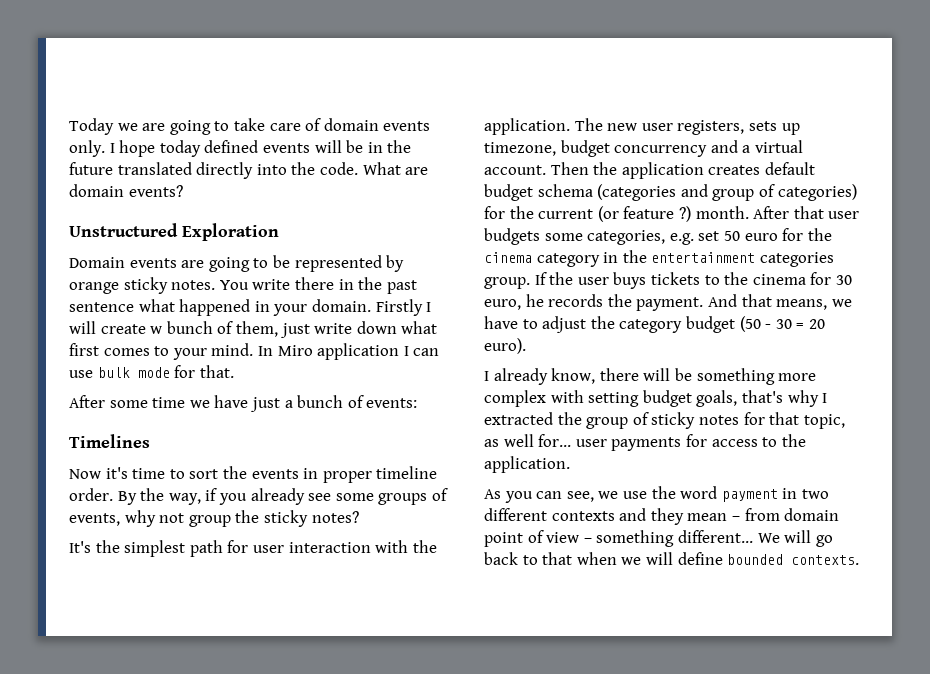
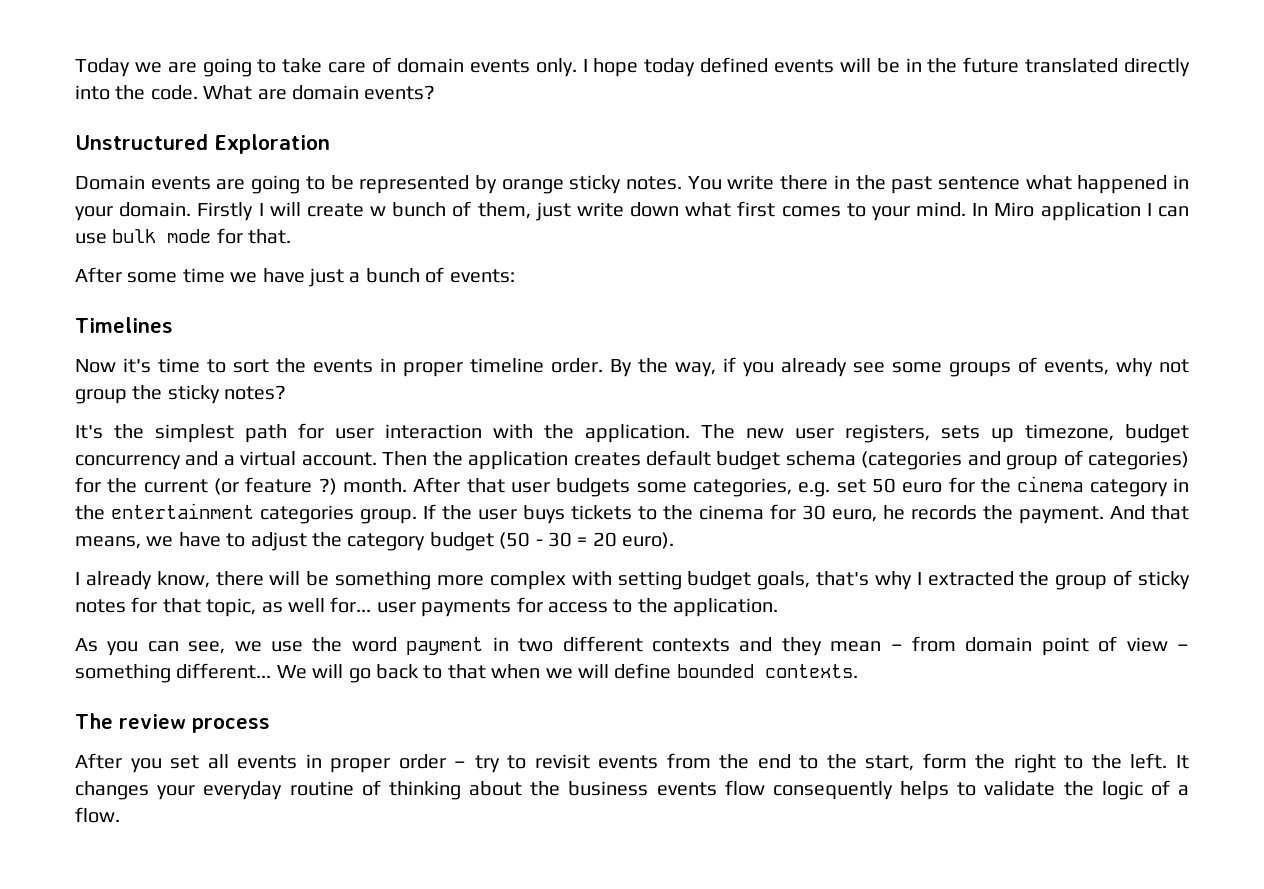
+ The review process
+ After you set all events in proper order – try to revisit events from the end to the start, form the right to the left. It changes your everyday routine of thinking about the business events flow consequently helps to validate the logic of a flow.

